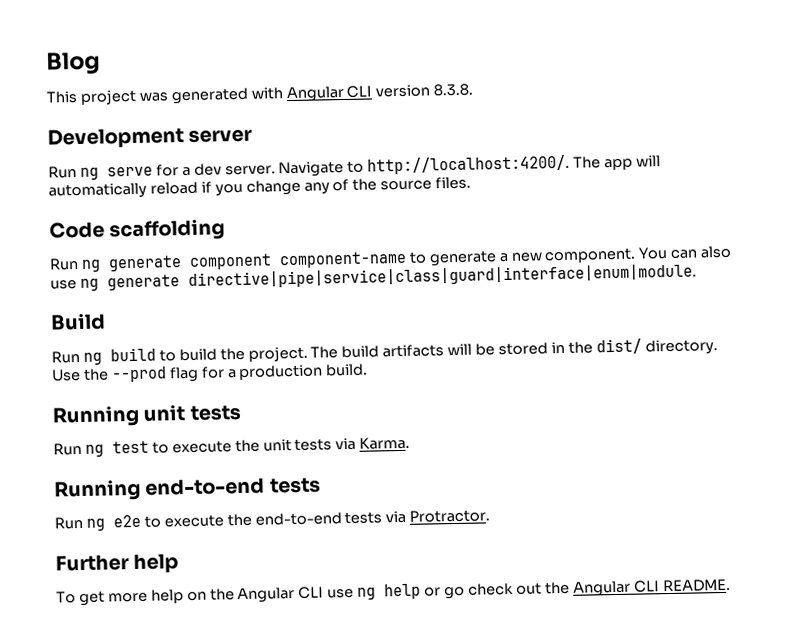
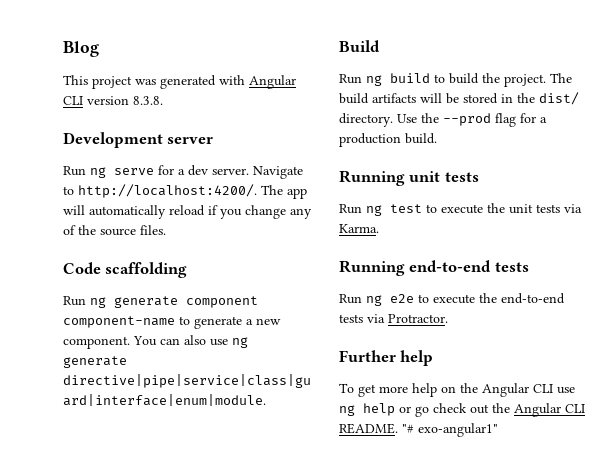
+ "# exo-angular1"

